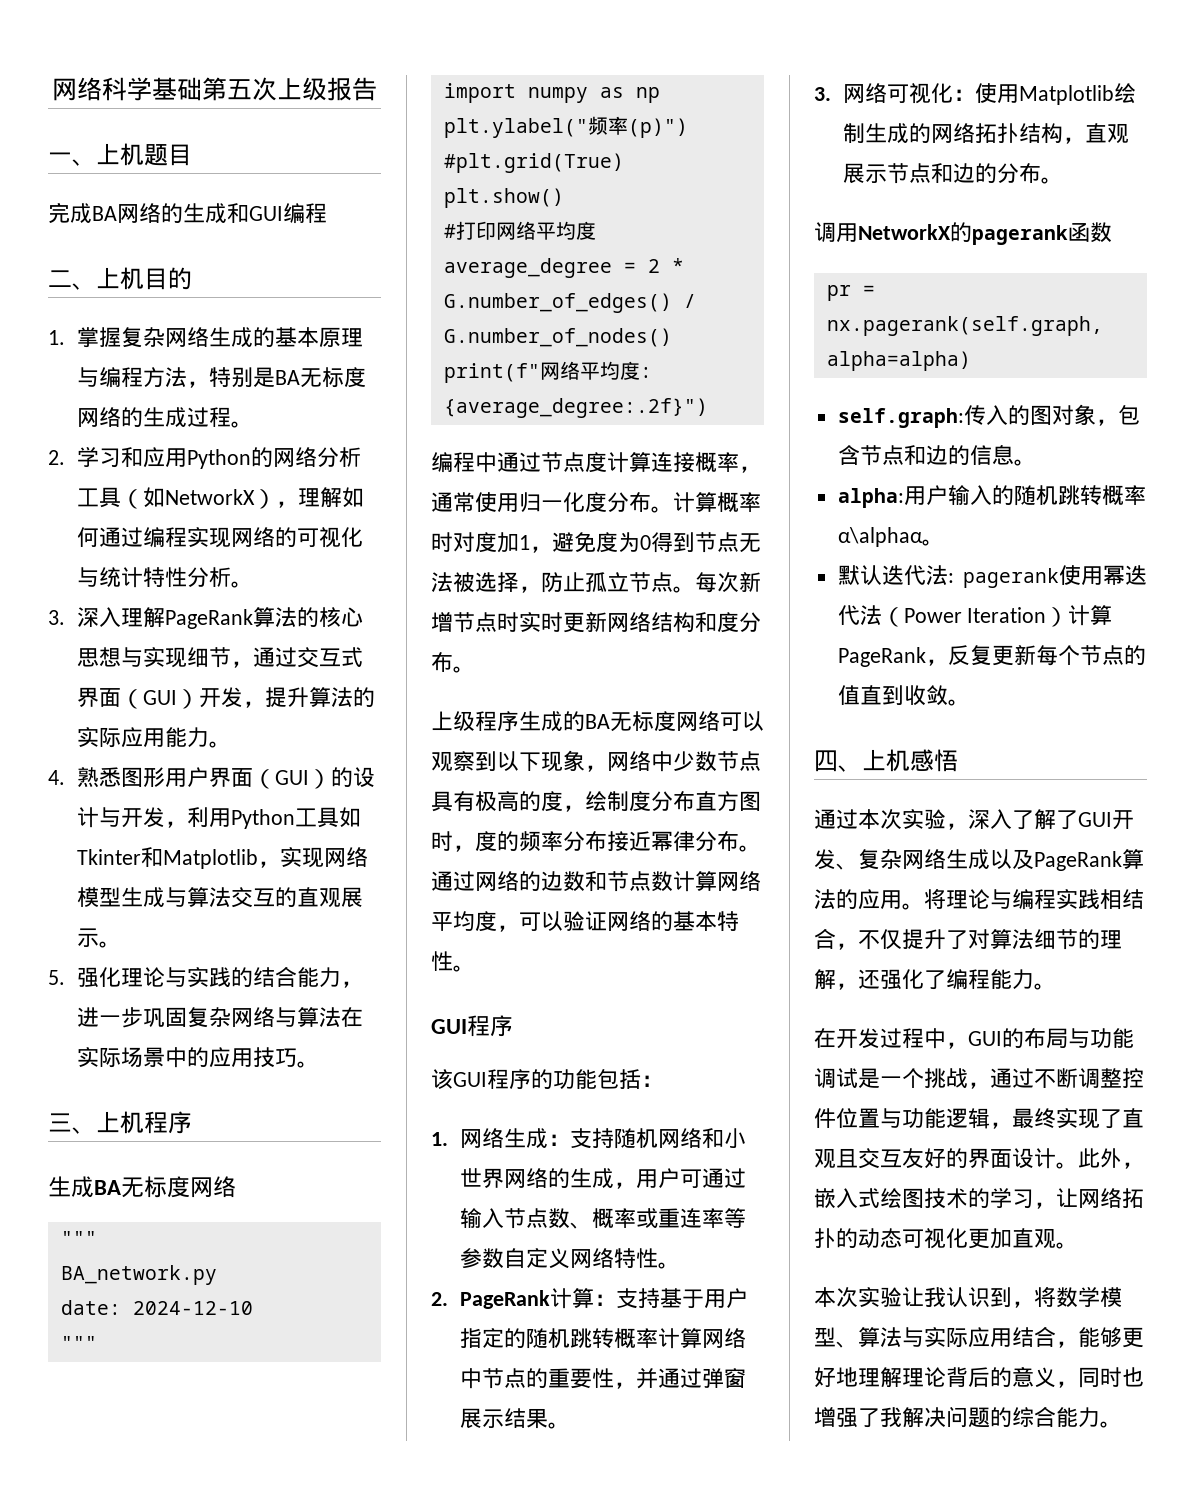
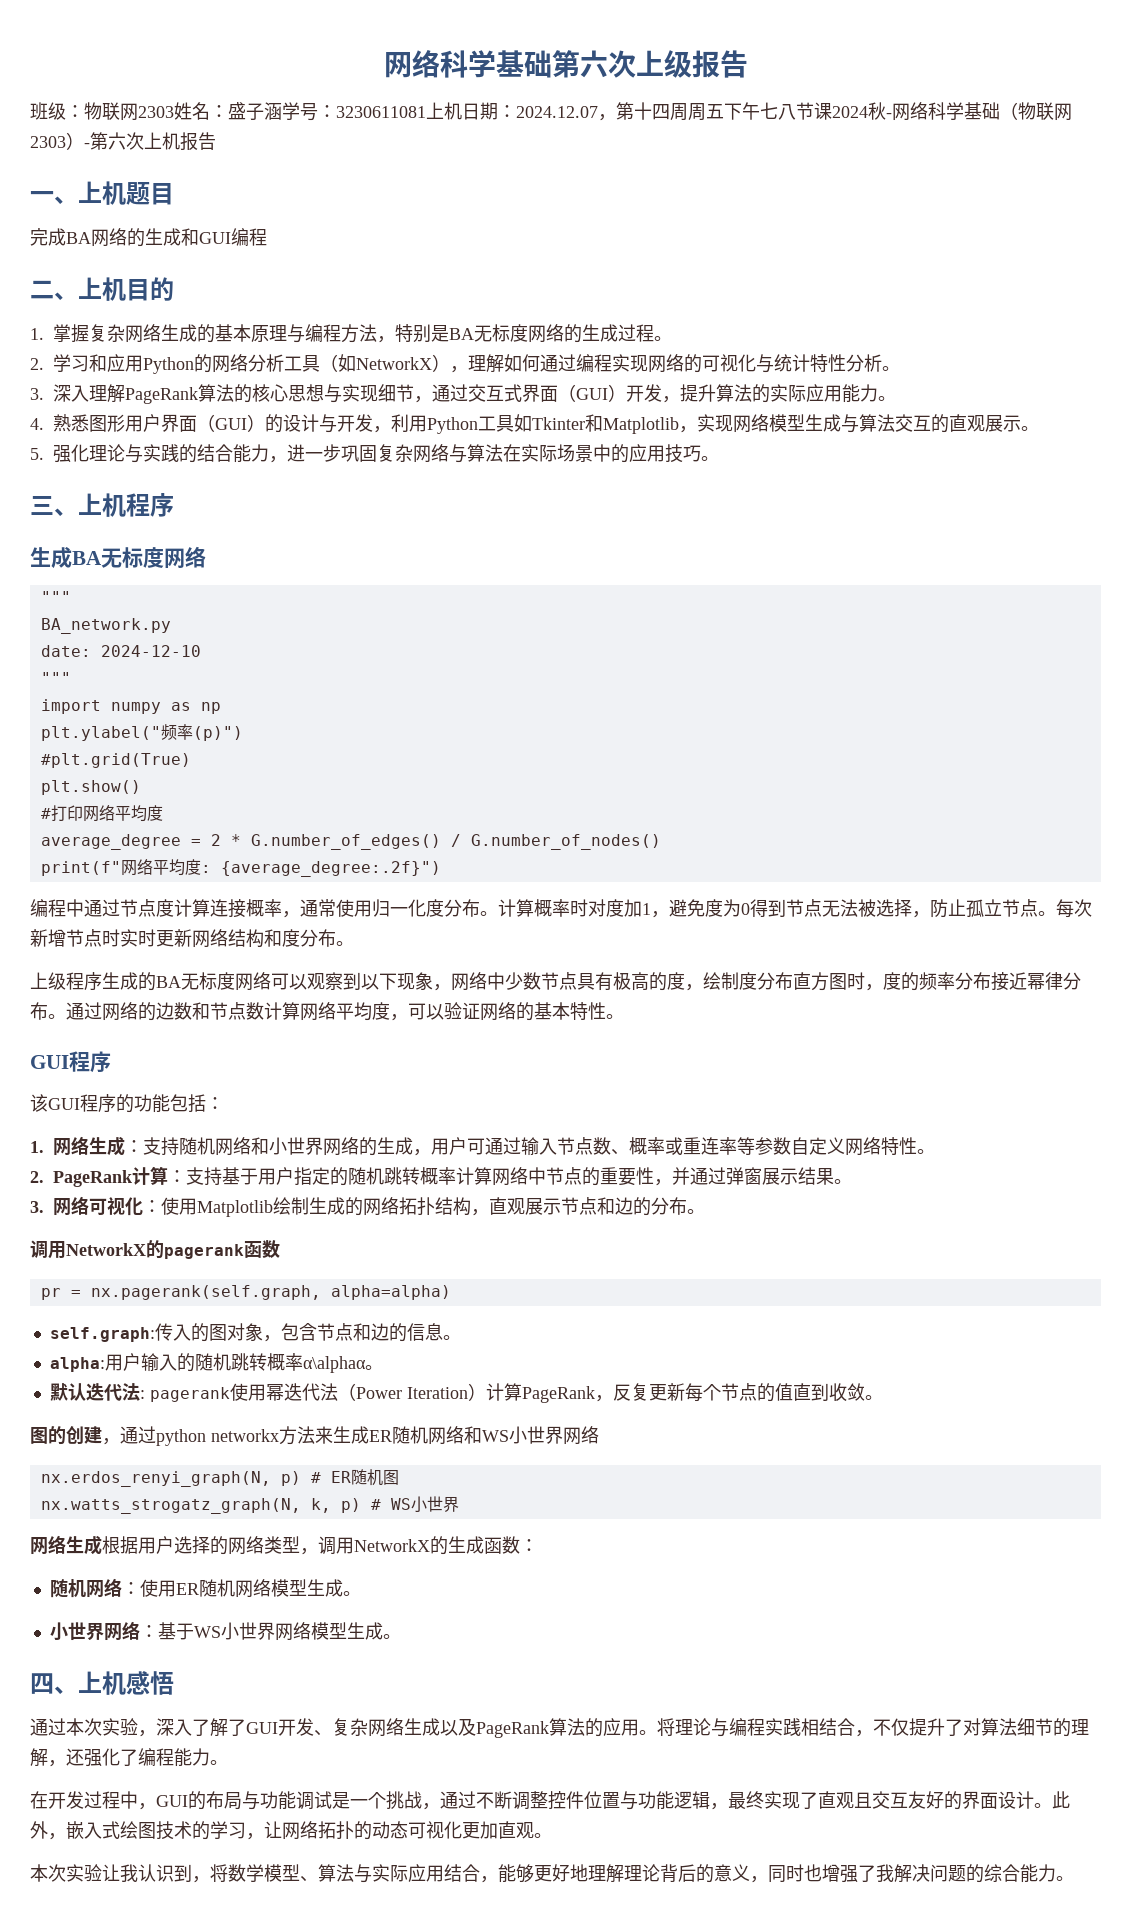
- 网络科学基础第五次上级报告
+ 网络科学基础第六次上级报告
+ 班级：物联网2303姓名：盛子涵学号：3230611081上机日期：2024.12.07，第十四周周五下午七八节课2024秋-网络科学基础（物联网2303）-第六次上机报告
+ 图的创建，通过python networkx方法来生成ER随机网络和WS小世界网络
+ nx.erdos_renyi_graph(N, p) # ER随机图
+ nx.watts_strogatz_graph(N, k, p) # WS小世界
+ 网络生成根据用户选择的网络类型，调用NetworkX的生成函数：
+ 随机网络：使用ER随机网络模型生成。
+ 小世界网络：基于WS小世界网络模型生成。

